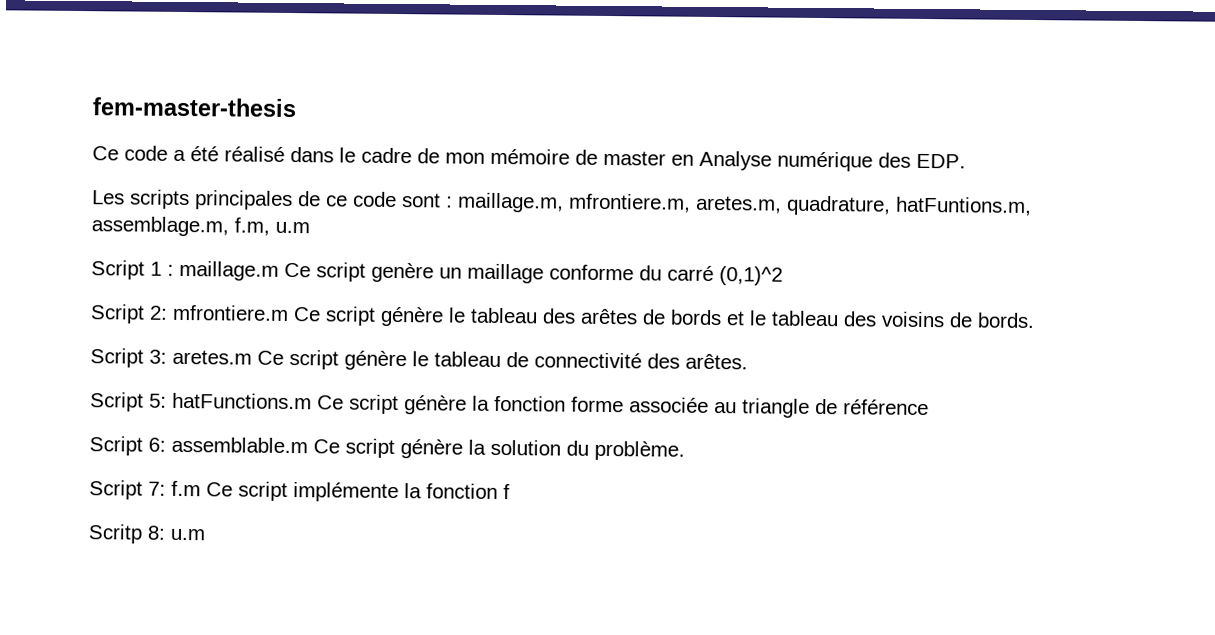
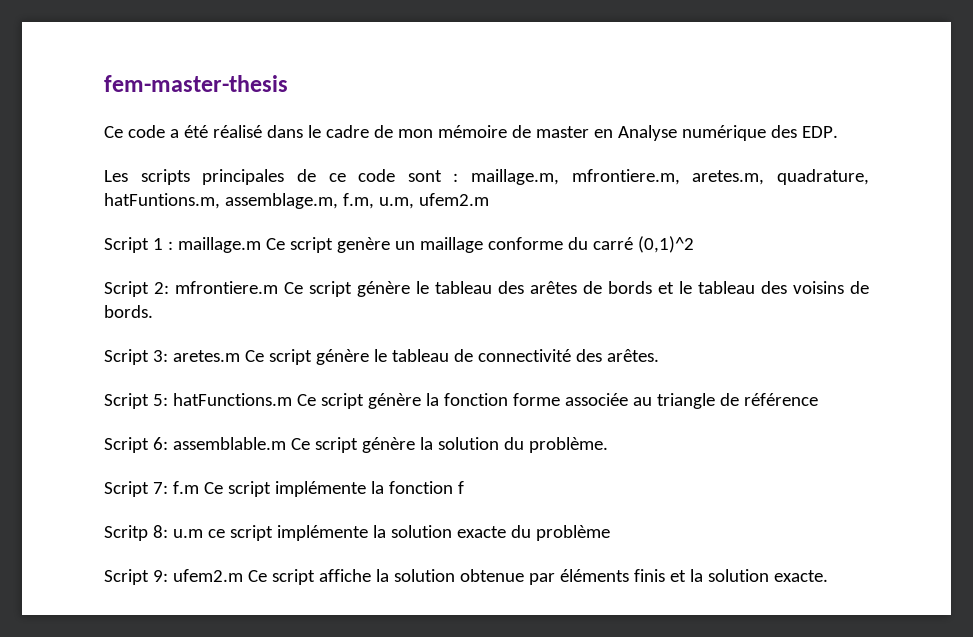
- Les scripts principales de ce code sont : maillage.m, mfrontiere.m, aretes.m, quadrature, hatFuntions.m, assemblage.m, f.m, u.m
+ Les scripts principales de ce code sont : maillage.m, mfrontiere.m, aretes.m, quadrature, hatFuntions.m, assemblage.m, f.m, u.m, ufem2.m
- Scritp 8: u.m
+ Scritp 8: u.m ce script implémente la solution exacte du problème
+ Script 9: ufem2.m Ce script affiche la solution obtenue par éléments finis et la solution exacte.

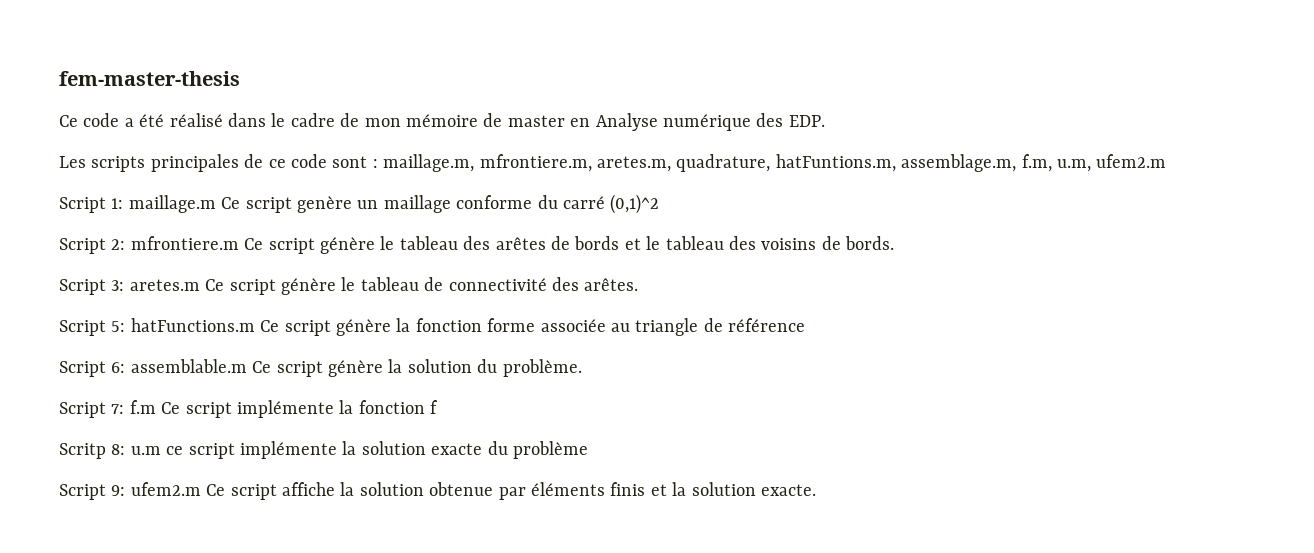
- Script 1 : maillage.m Ce script genère un maillage conforme du carré (0,1)^2
+ Script 1: maillage.m Ce script genère un maillage conforme du carré (0,1)^2

